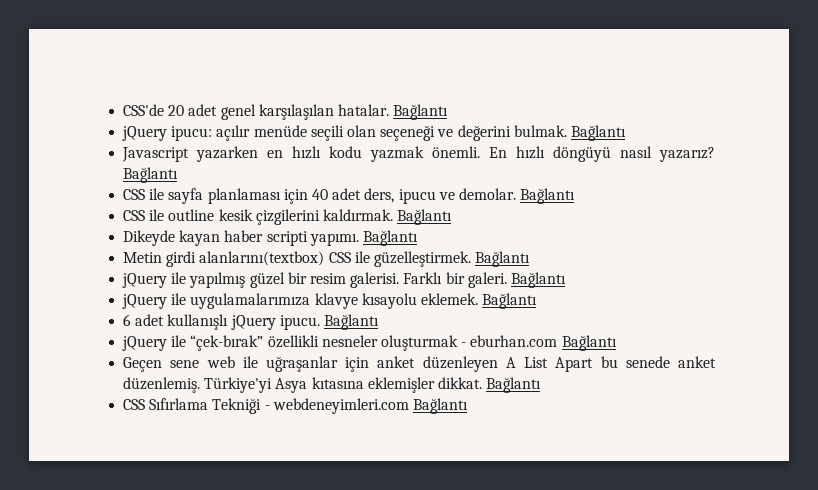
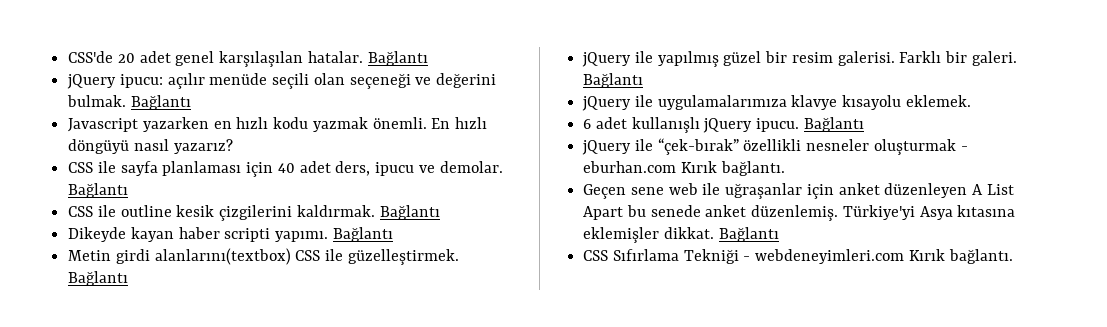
- En hızlı döngüyü nasıl yazarız? Bağlantı
+ En hızlı döngüyü nasıl yazarız?
- jQuery ile uygulamalarımıza klavye kısayolu eklemek. Bağlantı
+ jQuery ile uygulamalarımıza klavye kısayolu eklemek.
- jQuery ile “çek-bırak” özellikli nesneler oluşturmak - eburhan.com Bağlantı
+ jQuery ile “çek-bırak” özellikli nesneler oluşturmak - eburhan.com Kırık bağlantı.
- CSS Sıfırlama Tekniği - webdeneyimleri.com Bağlantı
+ CSS Sıfırlama Tekniği - webdeneyimleri.com Kırık bağlantı.

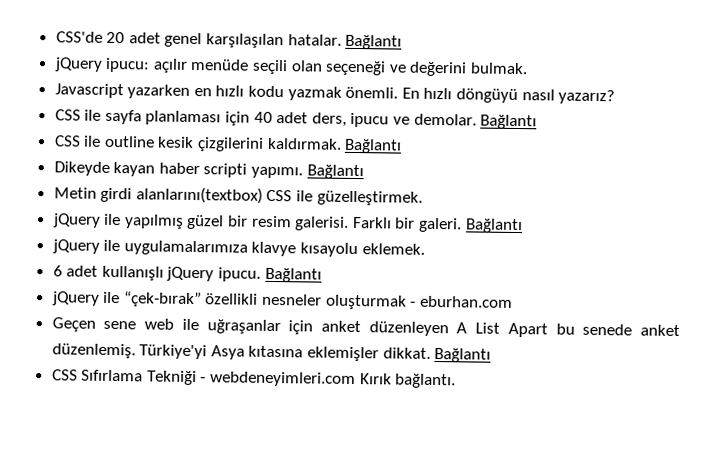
- jQuery ipucu: açılır menüde seçili olan seçeneği ve değerini bulmak. Bağlantı
+ jQuery ipucu: açılır menüde seçili olan seçeneği ve değerini bulmak.
- Metin girdi alanlarını(textbox) CSS ile güzelleştirmek. Bağlantı
+ Metin girdi alanlarını(textbox) CSS ile güzelleştirmek.
- jQuery ile “çek-bırak” özellikli nesneler oluşturmak - eburhan.com Kırık bağlantı.
+ jQuery ile “çek-bırak” özellikli nesneler oluşturmak - eburhan.com

